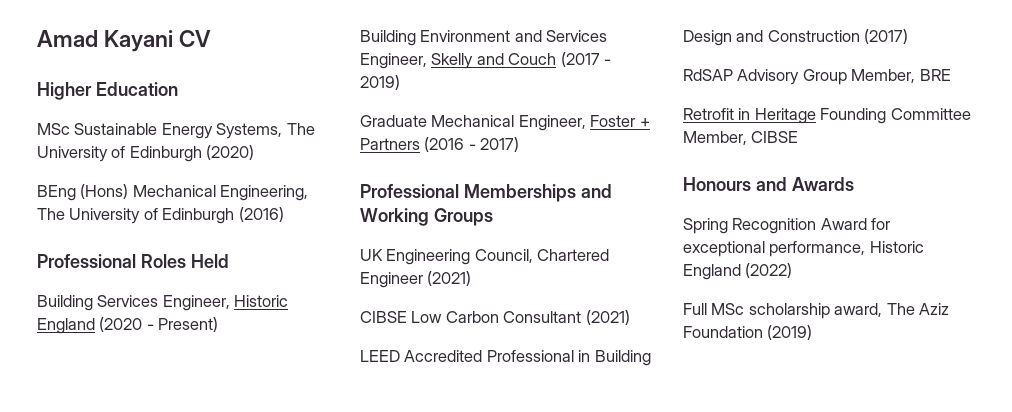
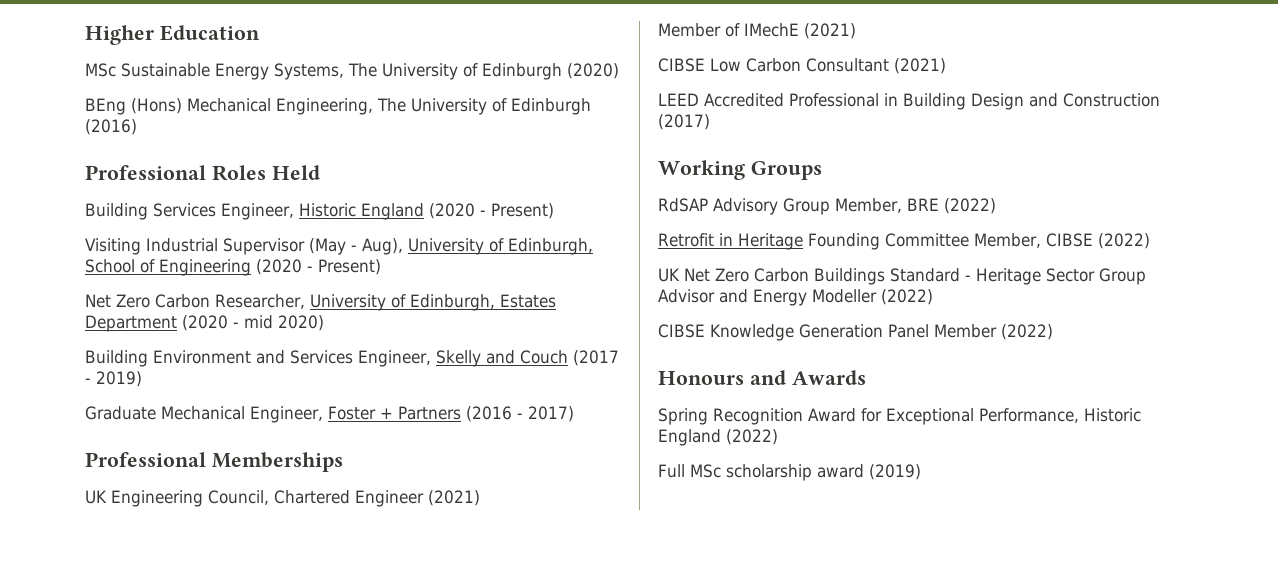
- Amad Kayani CV
+ Visiting Industrial Supervisor (May - Aug), University of Edinburgh, School of Engineering (2020 - Present)
+ Net Zero Carbon Researcher, University of Edinburgh, Estates Department (2020 - mid 2020)
- Professional Memberships and Working Groups
+ Professional Memberships
+ Member of IMechE (2021)
+ Working Groups
- RdSAP Advisory Group Member, BRE
+ RdSAP Advisory Group Member, BRE (2022)
- Retrofit in Heritage Founding Committee Member, CIBSE
+ Retrofit in Heritage Founding Committee Member, CIBSE (2022)
+ UK Net Zero Carbon Buildings Standard - Heritage Sector Group Advisor and Energy Modeller (2022)
+ CIBSE Knowledge Generation Panel Member (2022)
- Spring Recognition Award for exceptional performance, Historic England (2022)
+ Spring Recognition Award for Exceptional Performance, Historic England (2022)
- Full MSc scholarship award, The Aziz Foundation (2019)
+ Full MSc scholarship award (2019)

